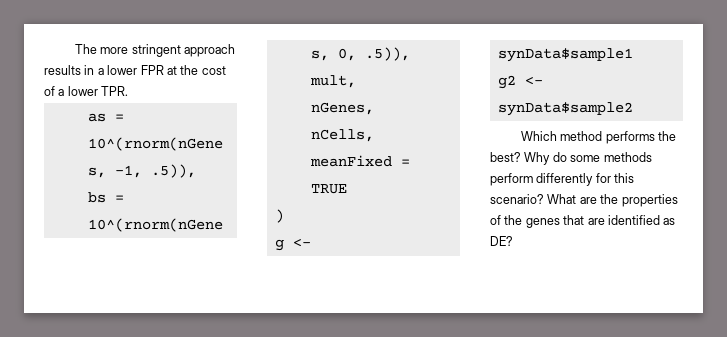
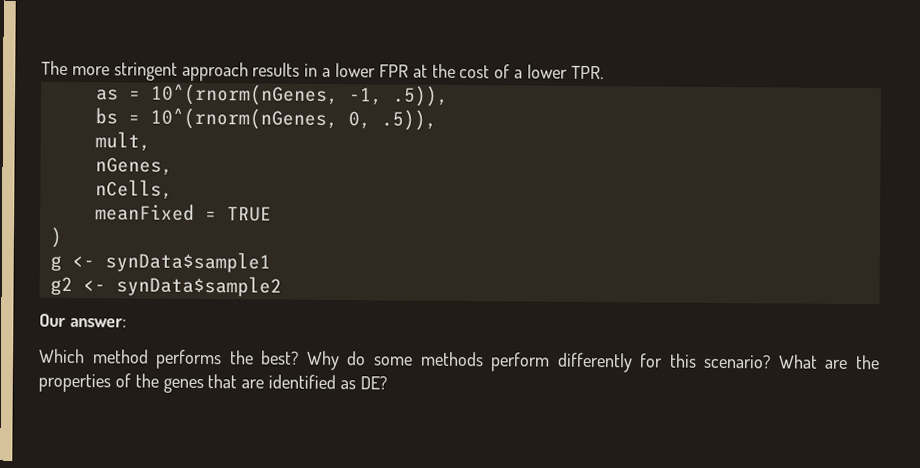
+ Our answer:

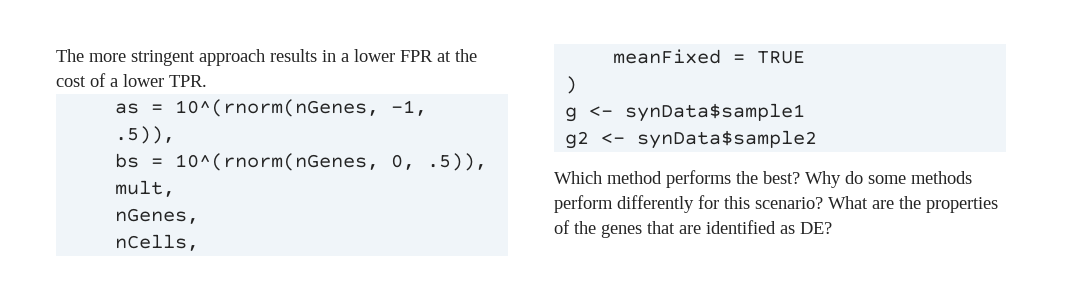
- Our answer:

